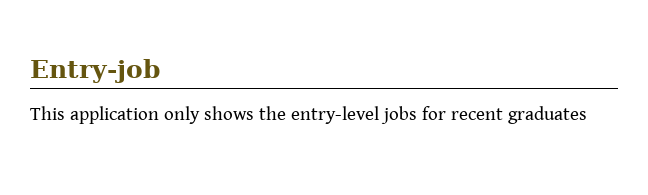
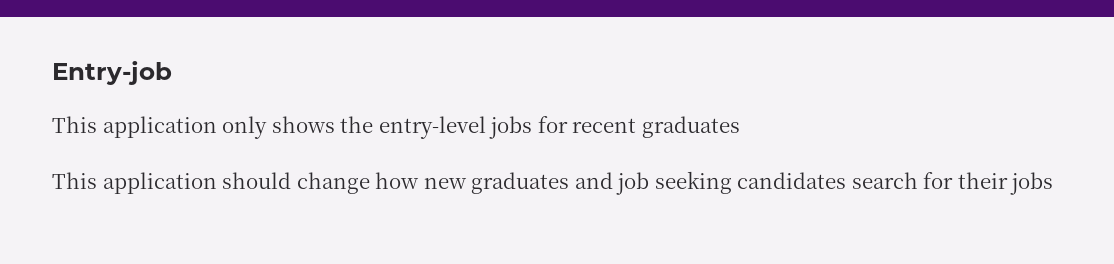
+ This application should change how new graduates and job seeking candidates search for their jobs

